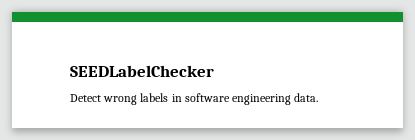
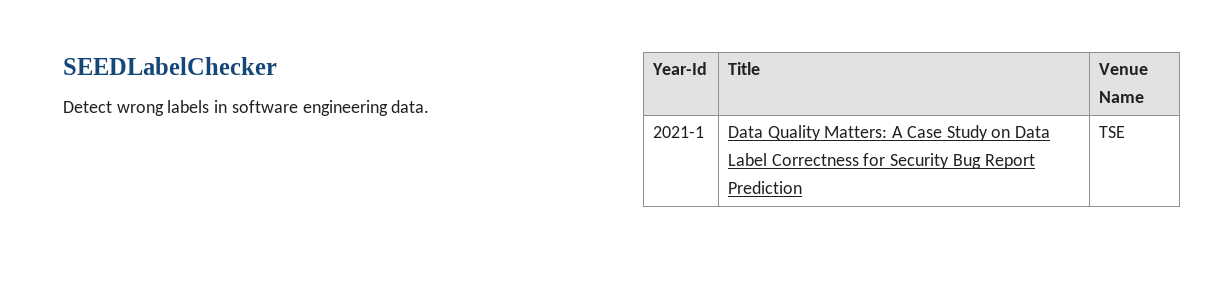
+ Year-Id | Title | Venue Name
+ 2021-1 | Data Quality Matters: A Case Study on Data Label Correctness for Security Bug Report Prediction | TSE

